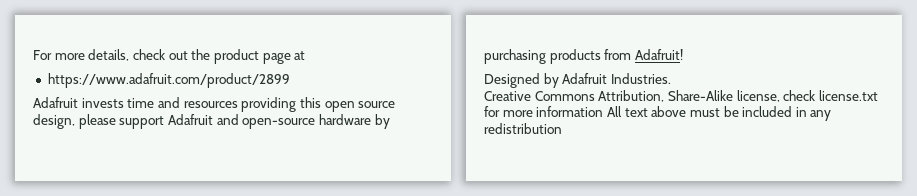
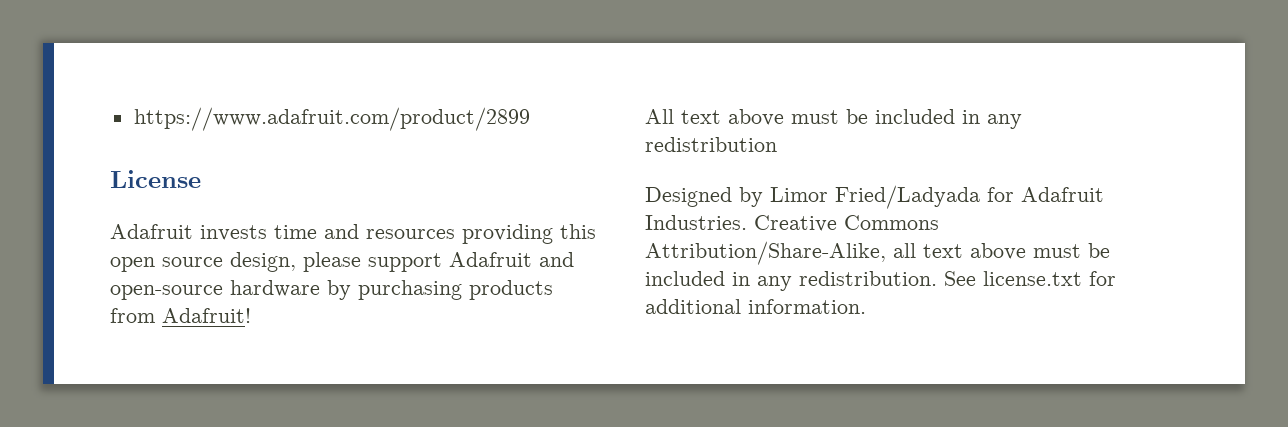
- For more details, check out the product page at
  https://www.adafruit.com/product/2899
+ License
- Designed by Adafruit Industries.
- Creative Commons Attribution, Share-Alike license, check license.txt for more information All text above must be included in any redistribution
+ All text above must be included in any redistribution
+ Designed by Limor Fried/Ladyada for Adafruit Industries. Creative Commons Attribution/Share-Alike, all text above must be included in any redistribution. See license.txt for additional information.

